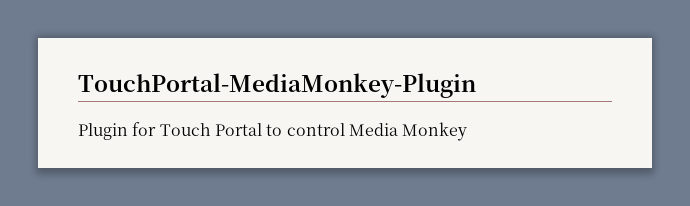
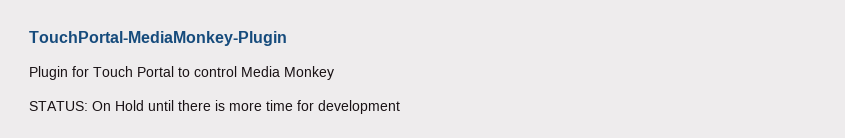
+ STATUS: On Hold until there is more time for development

